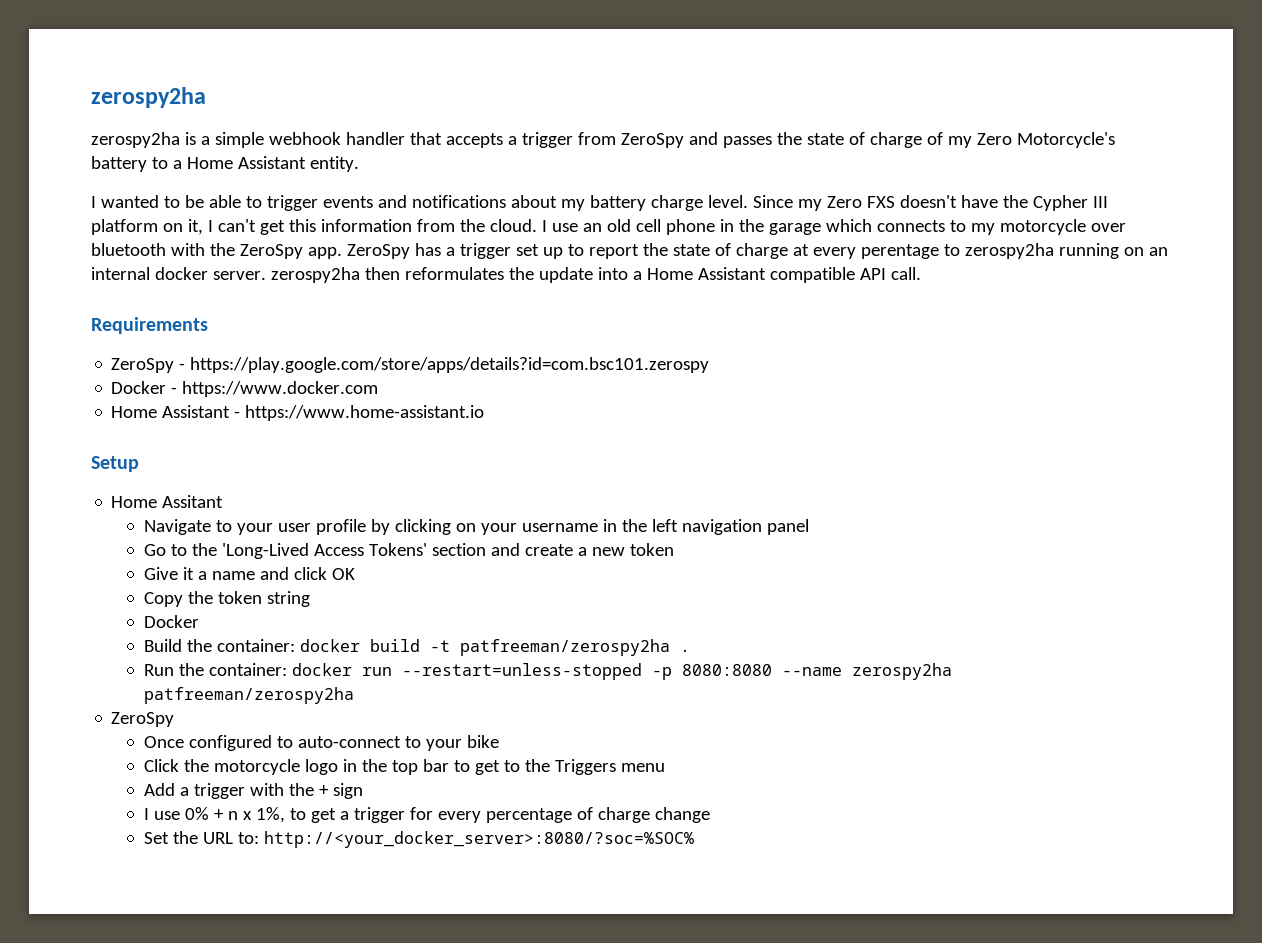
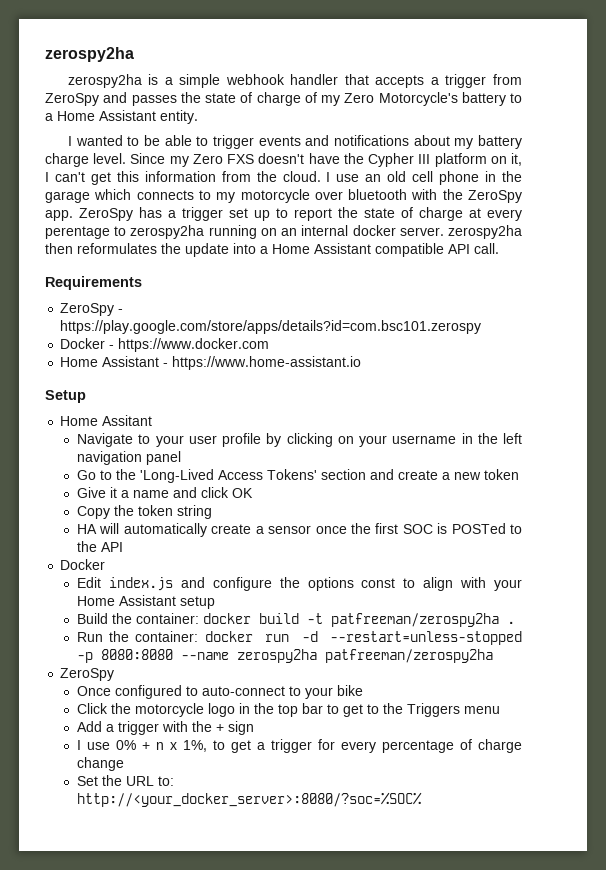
  Copy the token string
+ HA will automatically create a sensor once the first SOC is POSTed to the API
  Docker
+ Edit index.js and configure the options const to align with your Home Assistant setup
- Run the container: docker run --restart=unless-stopped -p 8080:8080 --name zerospy2ha patfreeman/zerospy2ha
+ Run the container: docker run -d --restart=unless-stopped -p 8080:8080 --name zerospy2ha patfreeman/zerospy2ha

